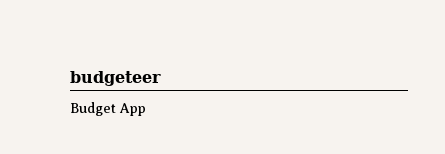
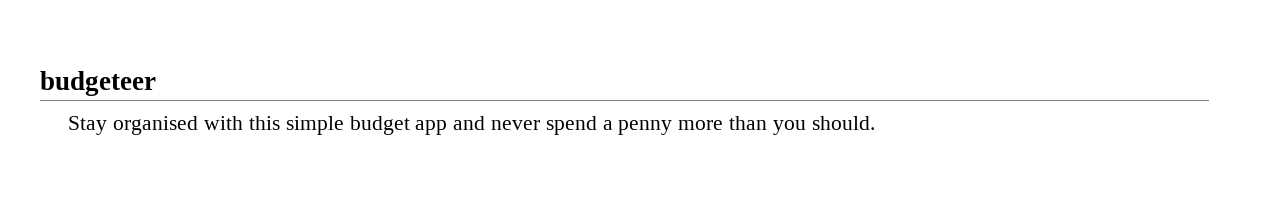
- Budget App
+ Stay organised with this simple budget app and never spend a penny more than you should.

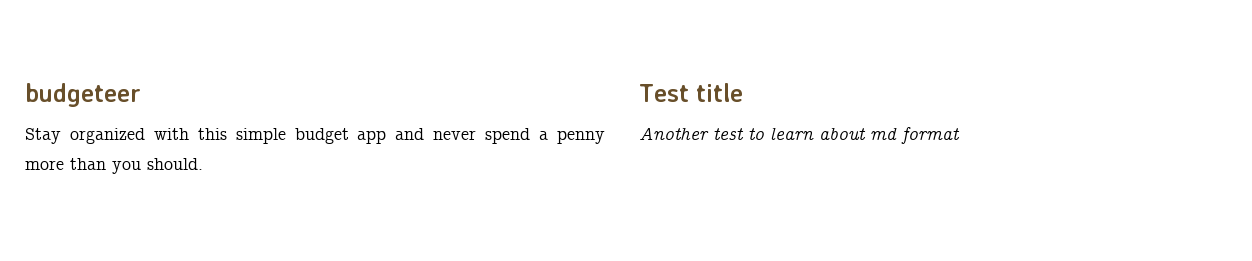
- Stay organised with this simple budget app and never spend a penny more than you should.
+ Stay organized with this simple budget app and never spend a penny more than you should.
+ Test title
+ Another test to learn about md format

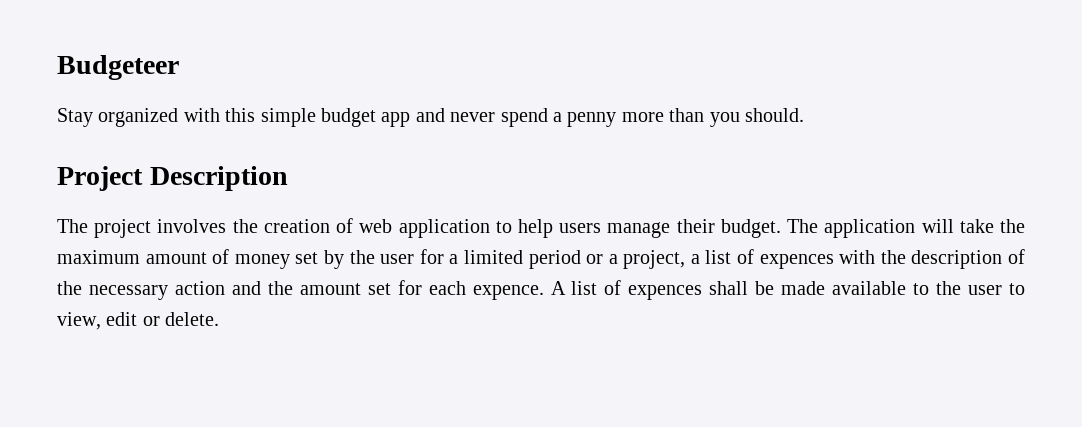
- budgeteer
+ Budgeteer
- Test title
- Another test to learn about md format
+ Project Description
+ The project involves the creation of web application to help users manage their budget. The application will take the maximum amount of money set by the user for a limited period or a project, a list of expences with the description of the necessary action and the amount set for each expence. A list of expences shall be made available to the user to view, edit or delete.

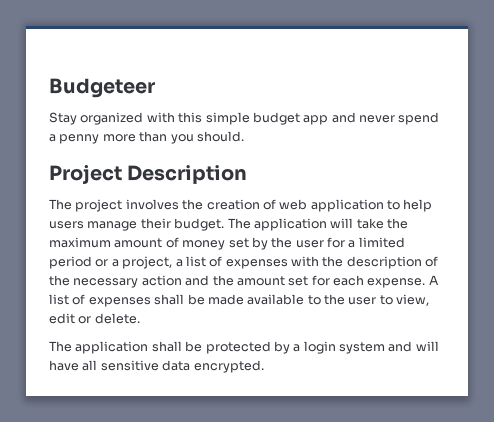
- The application will take the maximum amount of money set by the user for a limited period or a project, a list of expences with the description of the necessary action and the amount set for each expence.
+ The application will take the maximum amount of money set by the user for a limited period or a project, a list of expenses with the description of the necessary action and the amount set for each expense.
- A list of expences shall be made available to the user to view, edit or delete.
+ A list of expenses shall be made available to the user to view, edit or delete.
+ The application shall be protected by a login system and will have all sensitive data encrypted.

